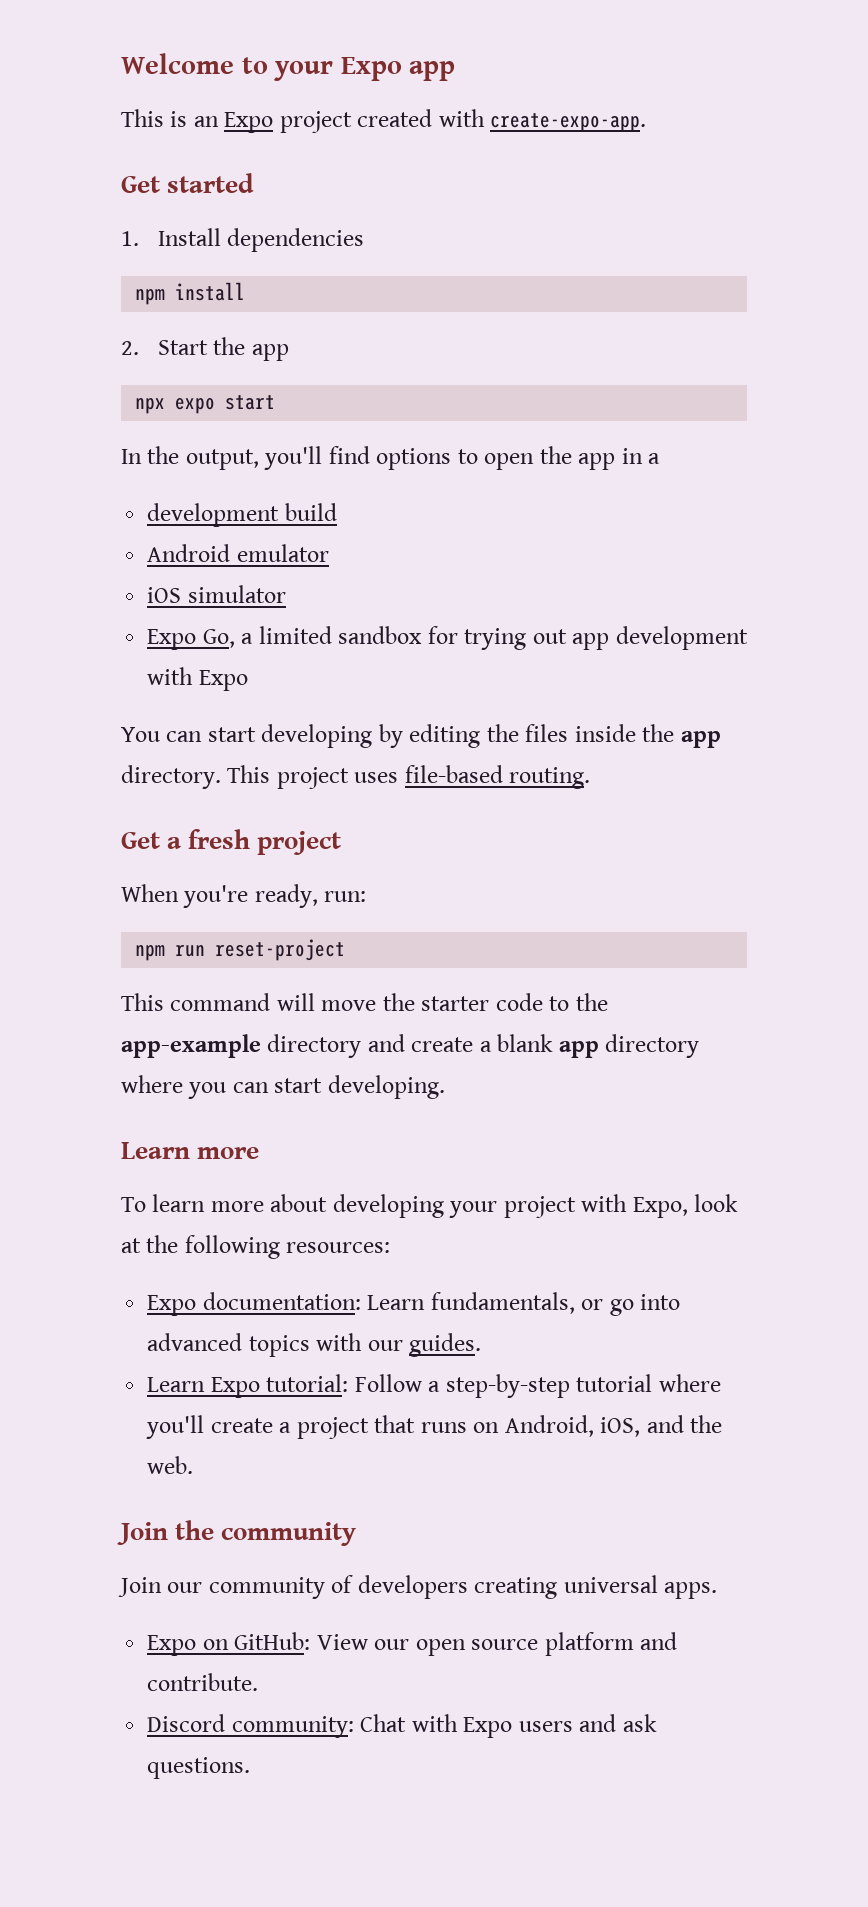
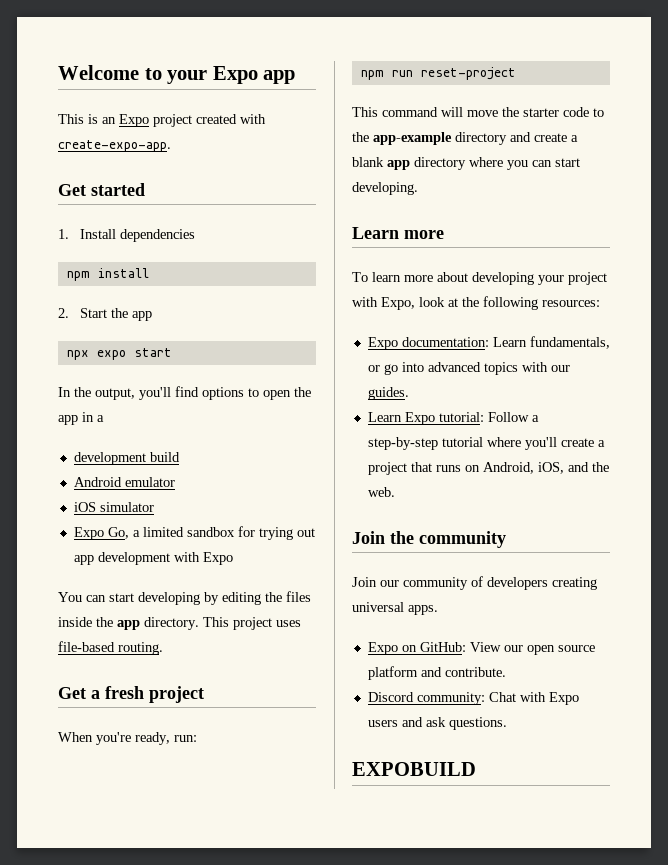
+ EXPOBUILD

